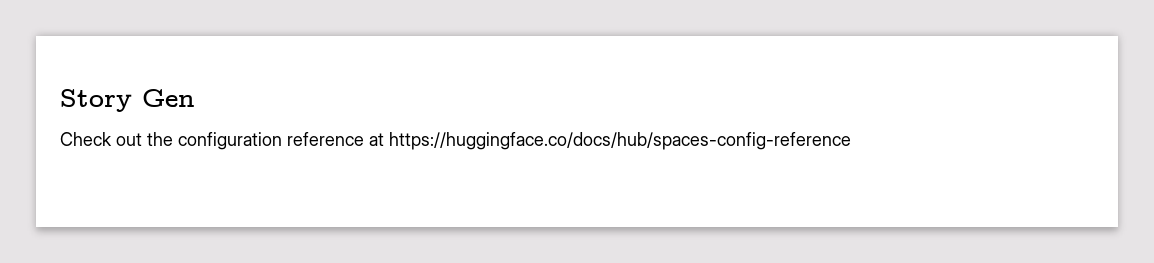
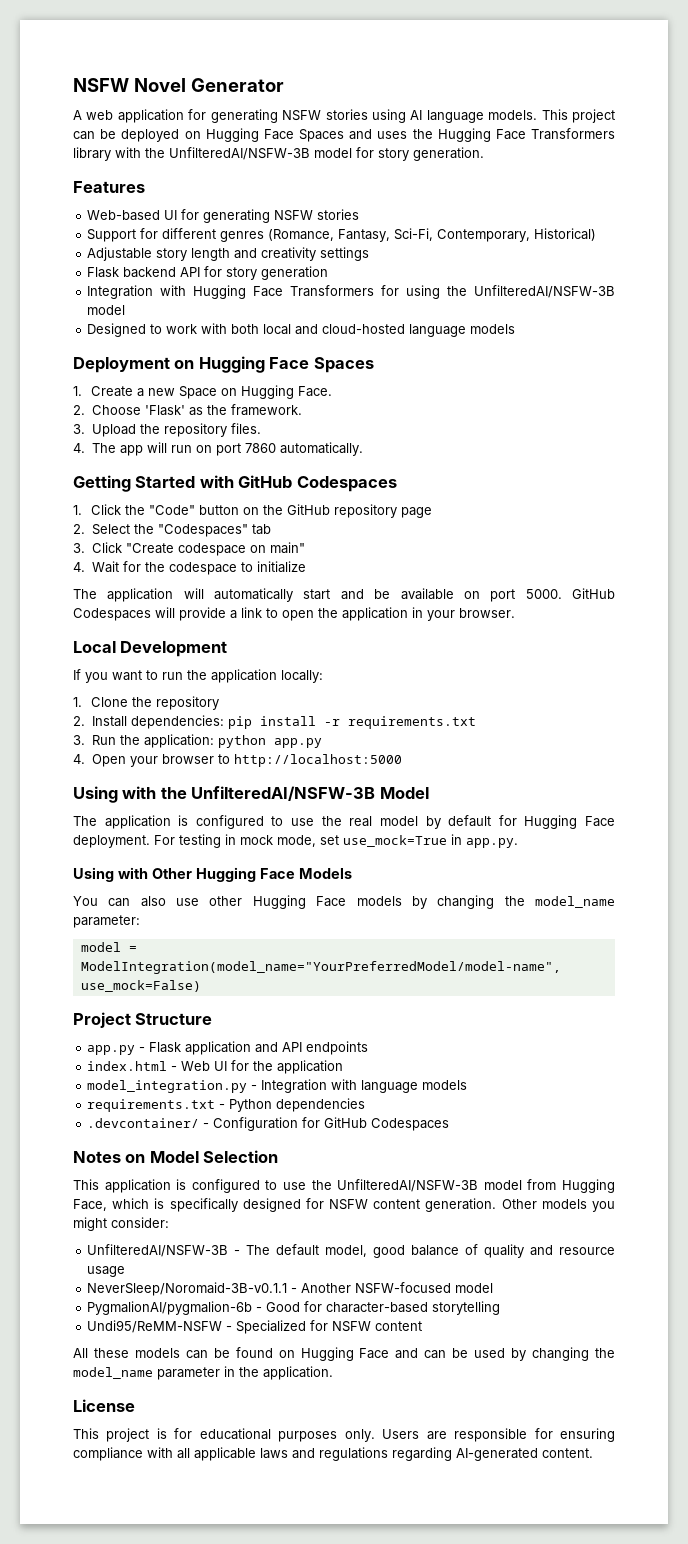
- Story Gen
- Check out the configuration reference at https://huggingface.co/docs/hub/spaces-config-reference
+ NSFW Novel Generator
+ A web application for generating NSFW stories using AI language models. This project can be deployed on Hugging Face Spaces and uses the Hugging Face Transformers library with the UnfilteredAI/NSFW-3B model for story generation.
+ Features
+ Web-based UI for generating NSFW stories
+ Support for different genres (Romance, Fantasy, Sci-Fi, Contemporary, Historical)
+ Adjustable story length and creativity settings
+ Flask backend API for story generation
+ Integration with Hugging Face Transformers for using the UnfilteredAI/NSFW-3B model
+ Designed to work with both local and cloud-hosted language models
+ Deployment on Hugging Face Spaces
+ 1. Create a new Space on Hugging Face.
+ 2. Choose 'Flask' as the framework.
+ 3. Upload the repository files.
+ 4. The app will run on port 7860 automatically.
+ Getting Started with GitHub Codespaces
+ 1. Click the "Code" button on the GitHub repository page
+ 2. Select the "Codespaces" tab
+ 3. Click "Create codespace on main"
+ 4. Wait for the codespace to initialize
+ The application will automatically start and be available on port 5000. GitHub Codespaces will provide a link to open the application in your browser.
+ Local Development
+ If you want to run the application locally:
+ 1. Clone the repository
+ 2. Install dependencies: pip install -r requirements.txt
+ 3. Run the application: python app.py
+ 4. Open your browser to http://localhost:5000
+ Using with the UnfilteredAI/NSFW-3B Model
+ The application is configured to use the real model by default for Hugging Face deployment. For testing in mock mode, set use_mock=True in app.py.
+ Using with Other Hugging Face Models
+ You can also use other Hugging Face models by changing the model_name parameter:
+ model = ModelIntegration(model_name="YourPreferredModel/model-name", use_mock=False)
+ Project Structure
+ app.py - Flask application and API endpoints
+ index.html - Web UI for the application
+ model_integration.py - Integration with language models
+ requirements.txt - Python dependencies
+ .devcontainer/ - Configuration for GitHub Codespaces
+ Notes on Model Selection
+ This application is configured to use the UnfilteredAI/NSFW-3B model from Hugging Face, which is specifically designed for NSFW content generation. Other models you might consider:
+ UnfilteredAI/NSFW-3B - The default model, good balance of quality and resource usage
+ NeverSleep/Noromaid-3B-v0.1.1 - Another NSFW-focused model
+ PygmalionAI/pygmalion-6b - Good for character-based storytelling
+ Undi95/ReMM-NSFW - Specialized for NSFW content
+ All these models can be found on Hugging Face and can be used by changing the model_name parameter in the application.
+ License
+ This project is for educational purposes only. Users are responsible for ensuring compliance with all applicable laws and regulations regarding AI-generated content.

